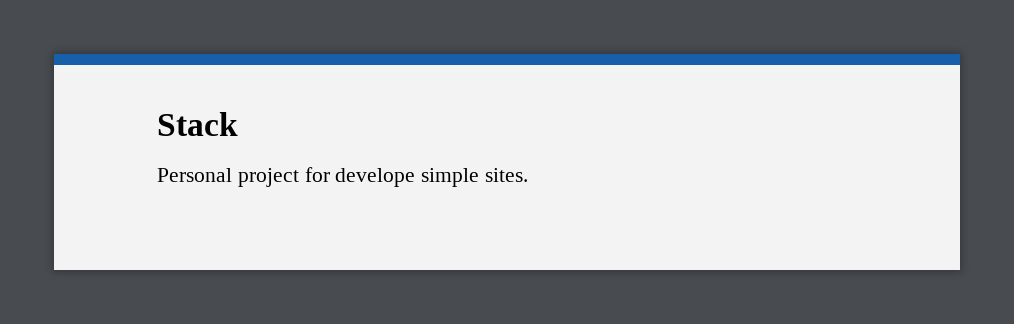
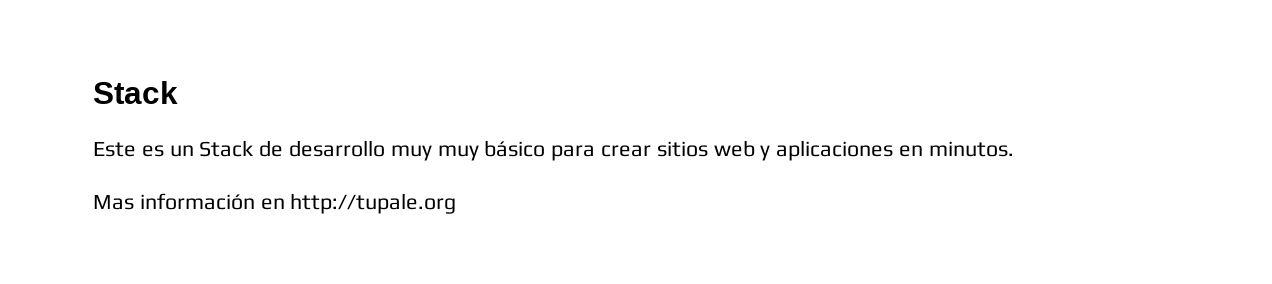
- Personal project for develope simple sites.
+ Este es un Stack de desarrollo muy muy básico para crear sitios web y aplicaciones en minutos.
+ Mas información en http://tupale.org

